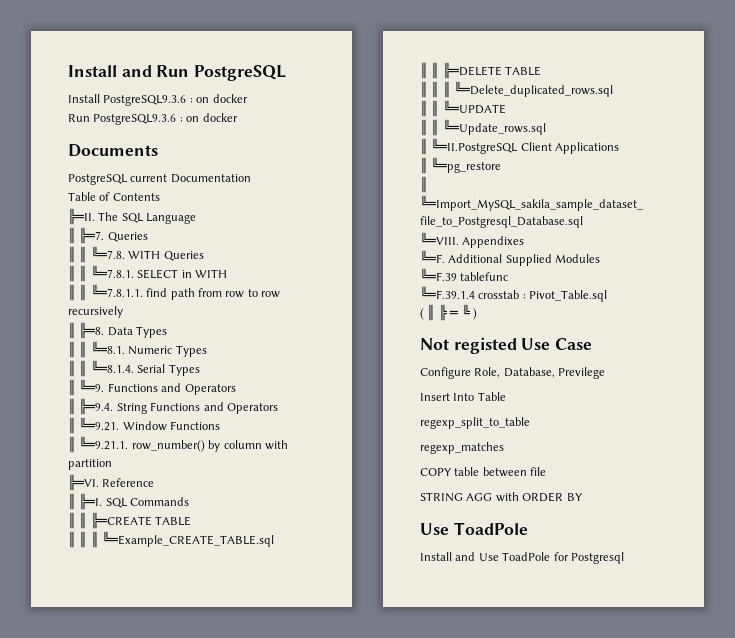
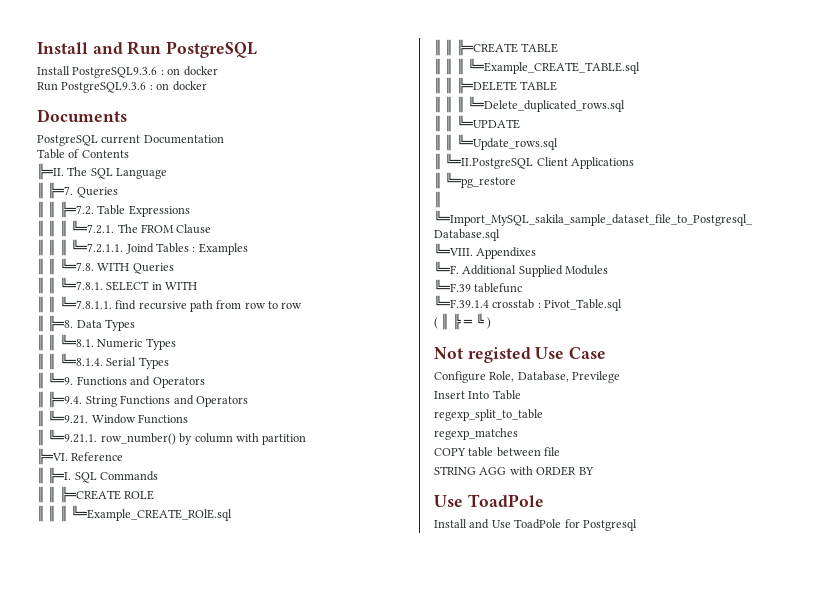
+ ║ ║ ╠═7.2. Table Expressions
+ ║ ║ ║ ╚═7.2.1. The FROM Clause
+ ║ ║ ║ ╚═7.2.1.1. Joind Tables : Examples
- ║ ║ ╚═7.8.1.1. find path from row to row recursively
+ ║ ║ ╚═7.8.1.1. find recursive path from row to row
+ ║ ║ ╠═CREATE ROLE
+ ║ ║ ║ ╚═Example_CREATE_ROlE.sql

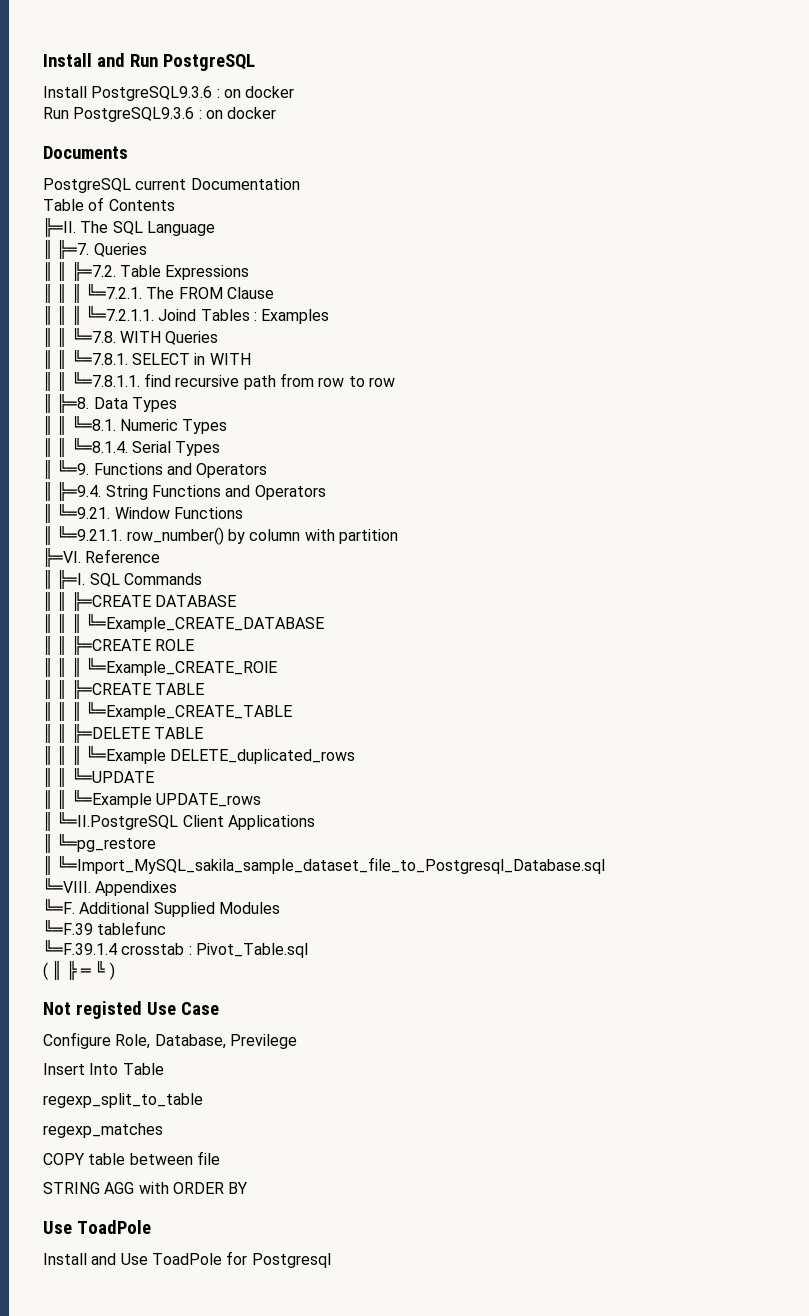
+ ║ ║ ╠═CREATE DATABASE
+ ║ ║ ║ ╚═Example_CREATE_DATABASE
- ║ ║ ║ ╚═Example_CREATE_ROlE.sql
+ ║ ║ ║ ╚═Example_CREATE_ROlE
- ║ ║ ║ ╚═Example_CREATE_TABLE.sql
+ ║ ║ ║ ╚═Example_CREATE_TABLE
- ║ ║ ║ ╚═Delete_duplicated_rows.sql
+ ║ ║ ║ ╚═Example DELETE_duplicated_rows
- ║ ║ ╚═Update_rows.sql
+ ║ ║ ╚═Example UPDATE_rows

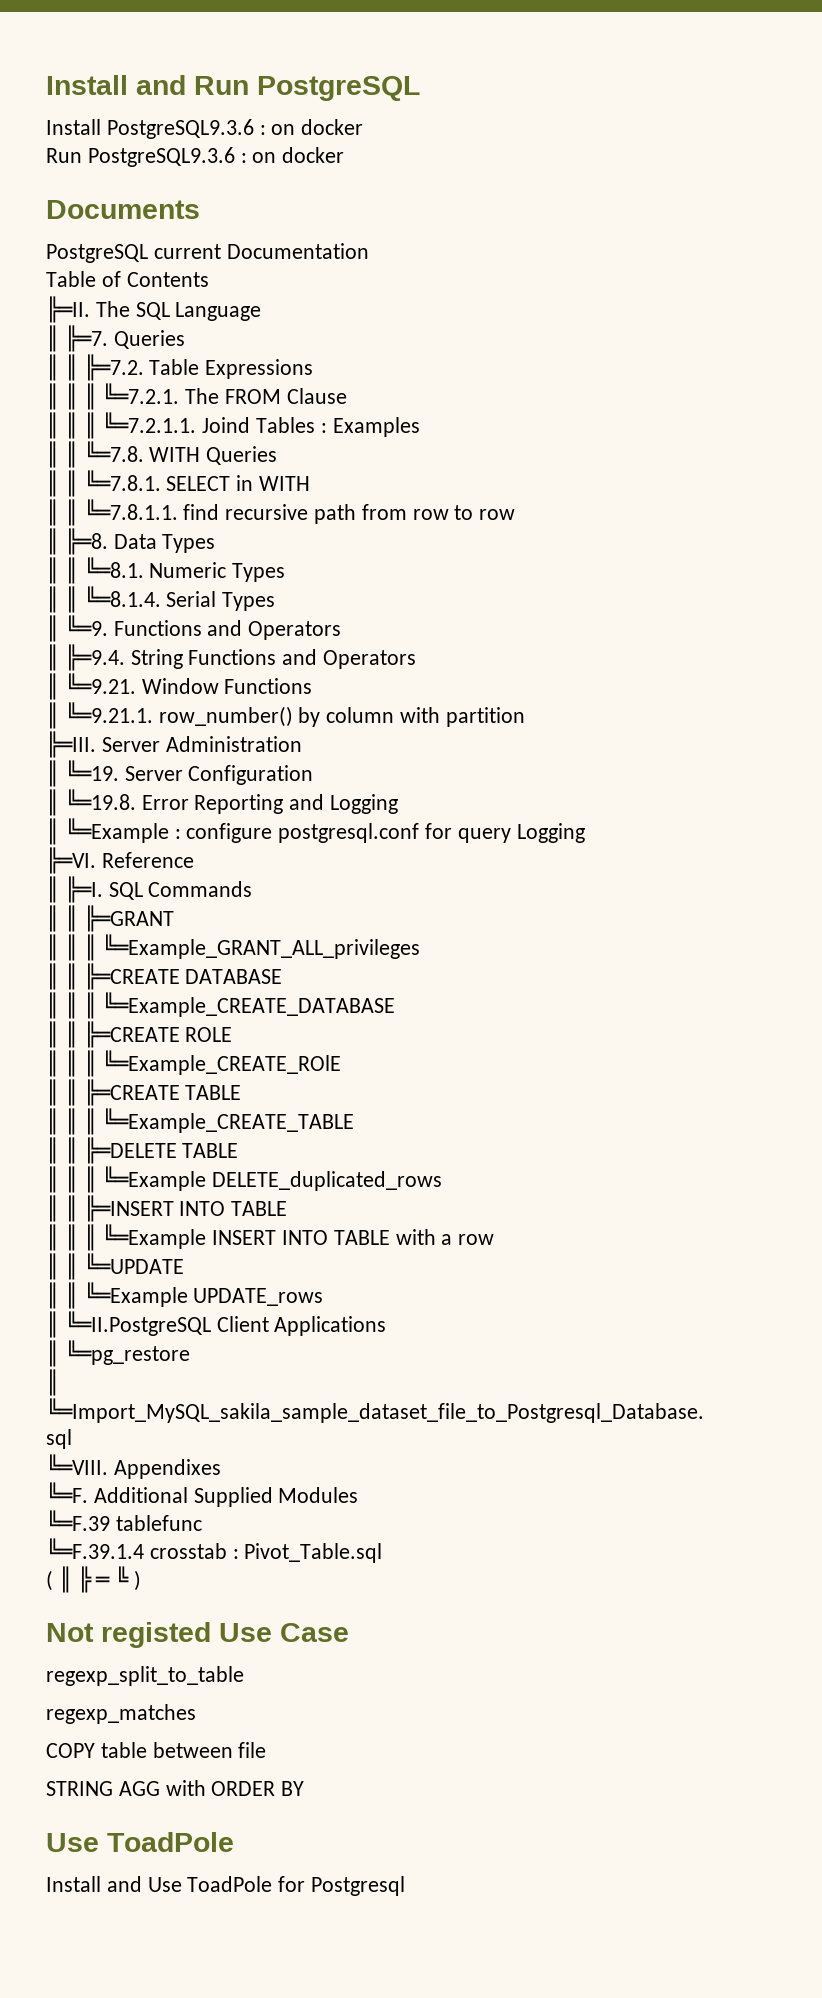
+ ╠═III. Server Administration
+ ║ ╚═19. Server Configuration
+ ║ ╚═19.8. Error Reporting and Logging
+ ║ ╚═Example : configure postgresql.conf for query Logging
+ ║ ║ ╠═GRANT
+ ║ ║ ║ ╚═Example_GRANT_ALL_privileges
+ ║ ║ ╠═INSERT INTO TABLE
+ ║ ║ ║ ╚═Example INSERT INTO TABLE with a row
- Configure Role, Database, Previlege
- Insert Into Table

